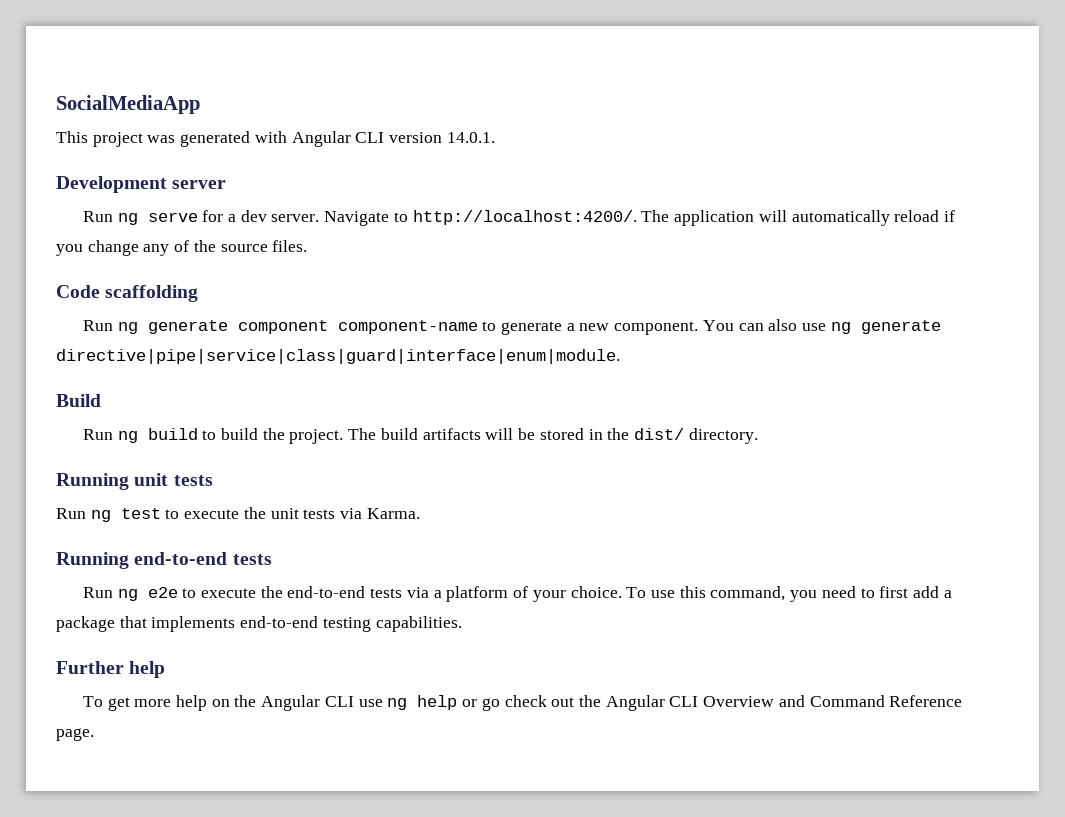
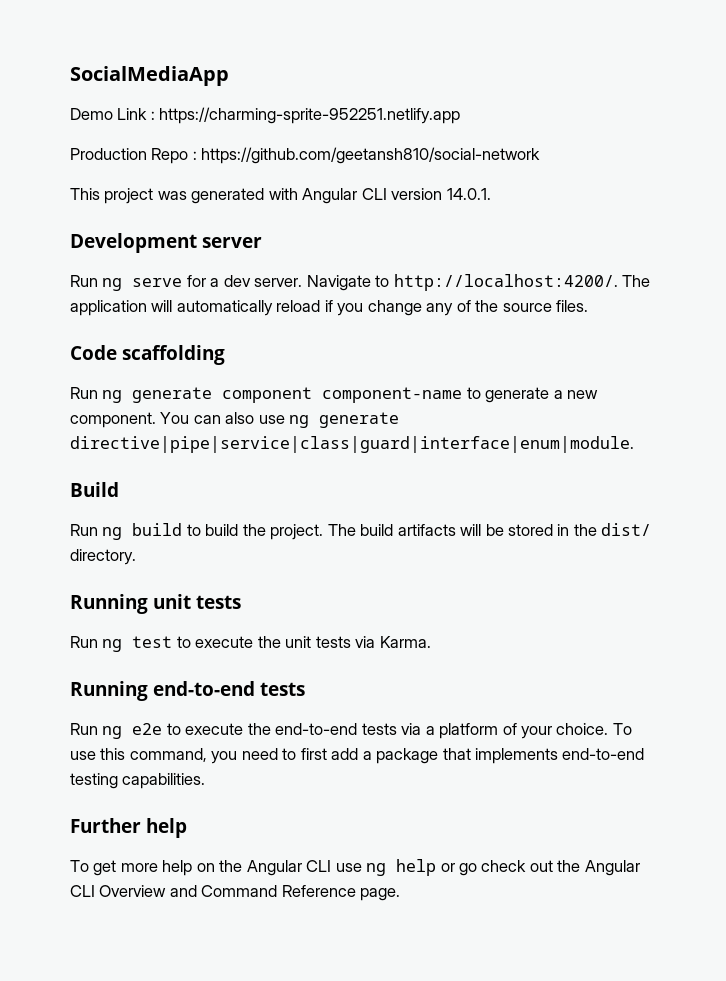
+ Demo Link : https://charming-sprite-952251.netlify.app
+ Production Repo : https://github.com/geetansh810/social-network

